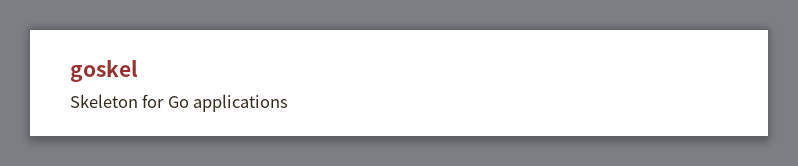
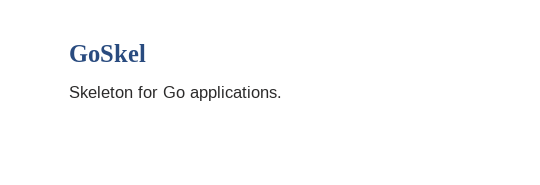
- goskel
+ GoSkel
- Skeleton for Go applications
+ Skeleton for Go applications.

